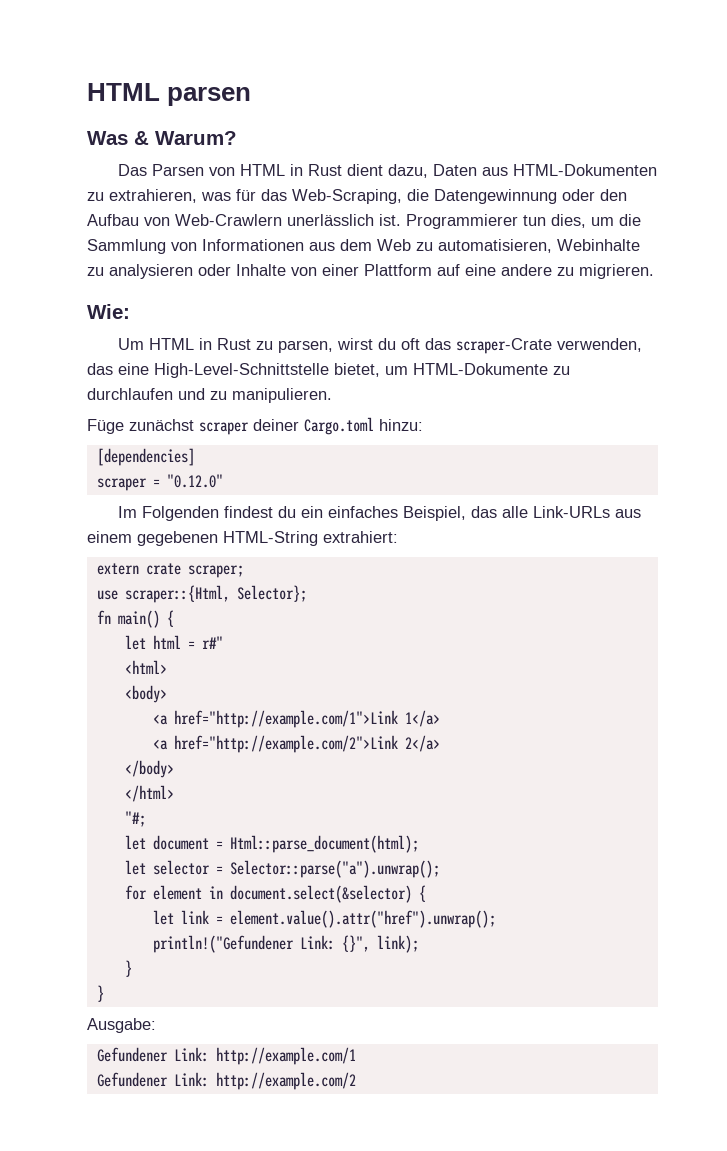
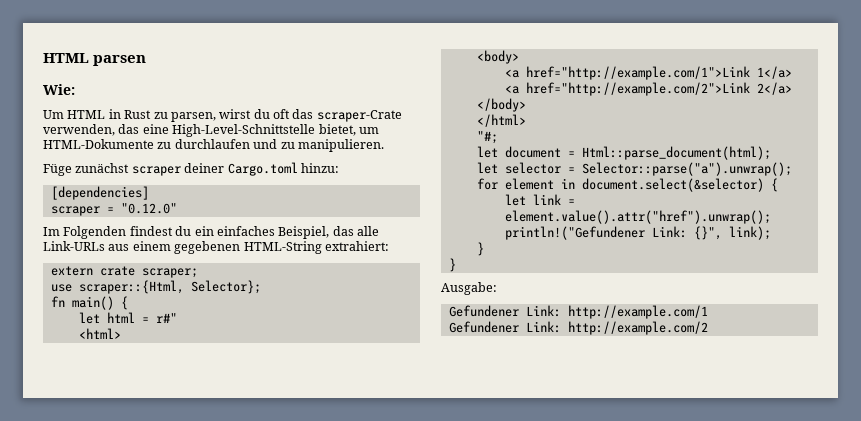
- Was & Warum?
- Das Parsen von HTML in Rust dient dazu, Daten aus HTML-Dokumenten zu extrahieren, was für das Web-Scraping, die Datengewinnung oder den Aufbau von Web-Crawlern unerlässlich ist. Programmierer tun dies, um die Sammlung von Informationen aus dem Web zu automatisieren, Webinhalte zu analysieren oder Inhalte von einer Plattform auf eine andere zu migrieren.

